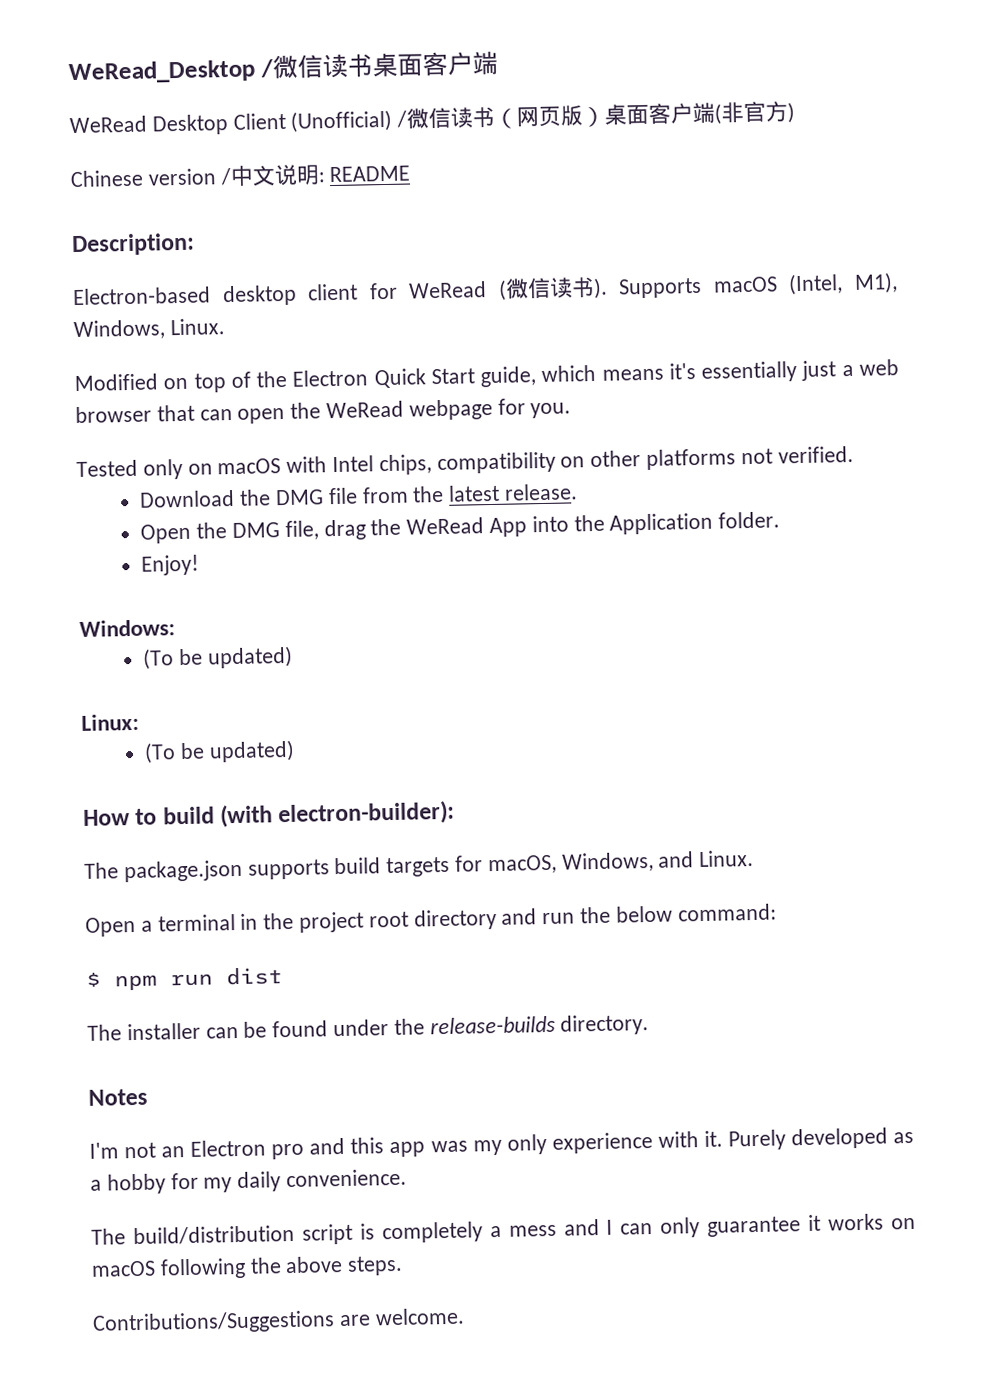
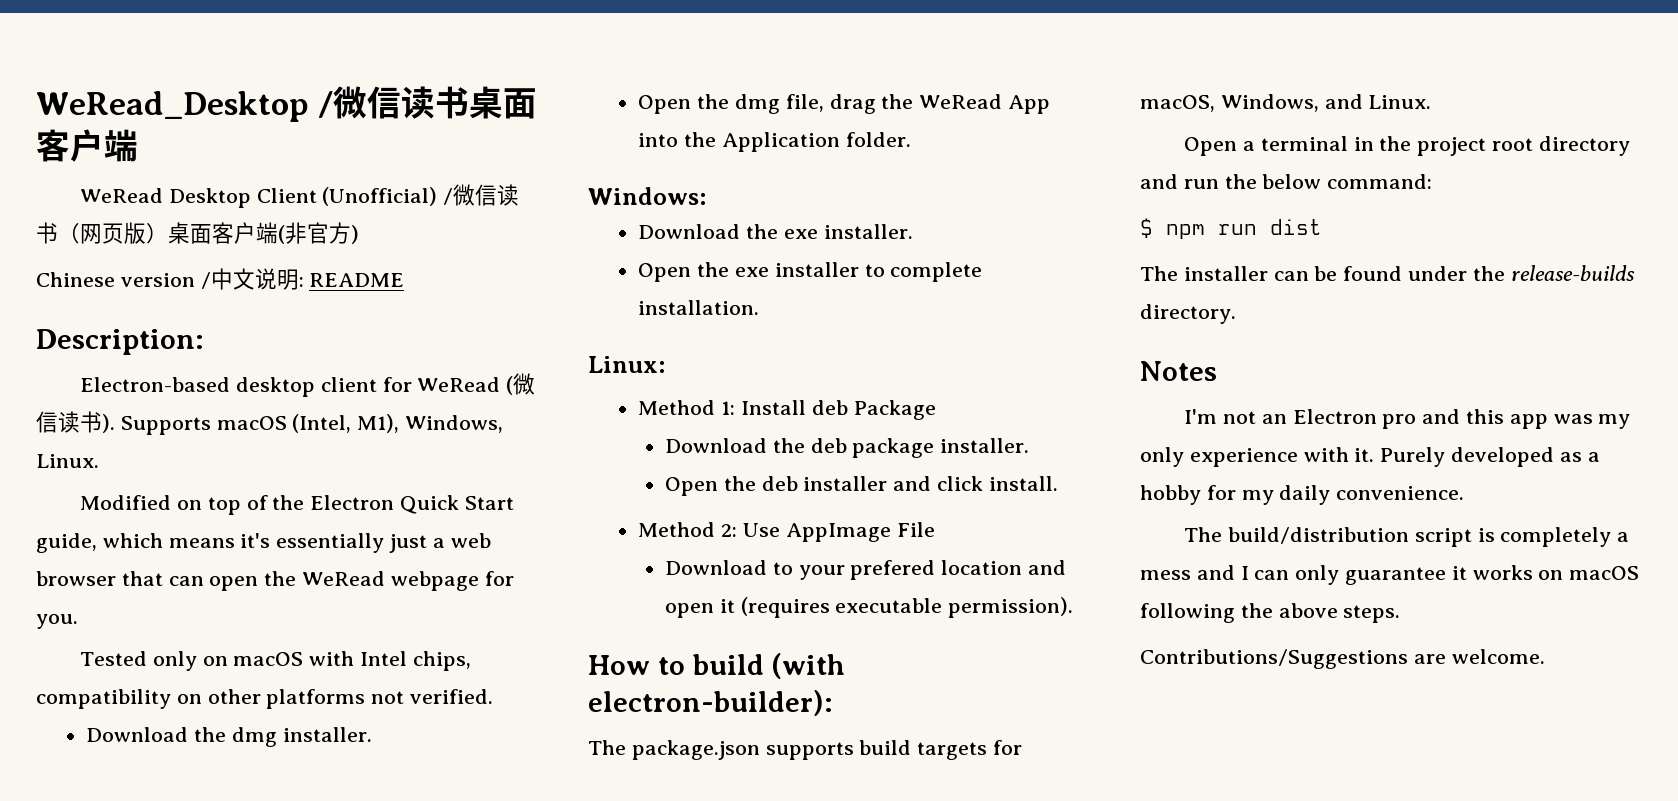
- Download the DMG file from the latest release.
- Open the DMG file, drag the WeRead App into the Application folder.
+ Download the dmg installer.
+ Open the dmg file, drag the WeRead App into the Application folder.
- Enjoy!
  Windows:
- (To be updated)
+ Download the exe installer.
+ Open the exe installer to complete installation.
  Linux:
- (To be updated)
+ Method 1: Install deb Package
+ Download the deb package installer.
+ Open the deb installer and click install.
+ Method 2: Use AppImage File
+ Download to your prefered location and open it (requires executable permission).

